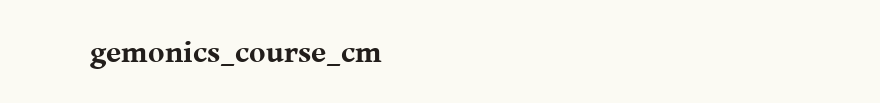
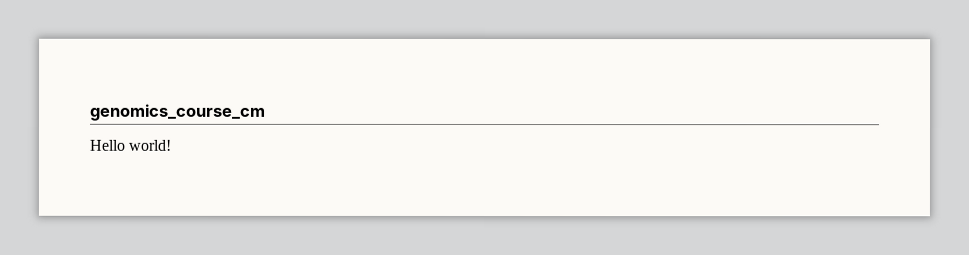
- gemonics_course_cm
+ genomics_course_cm
+ Hello world!

